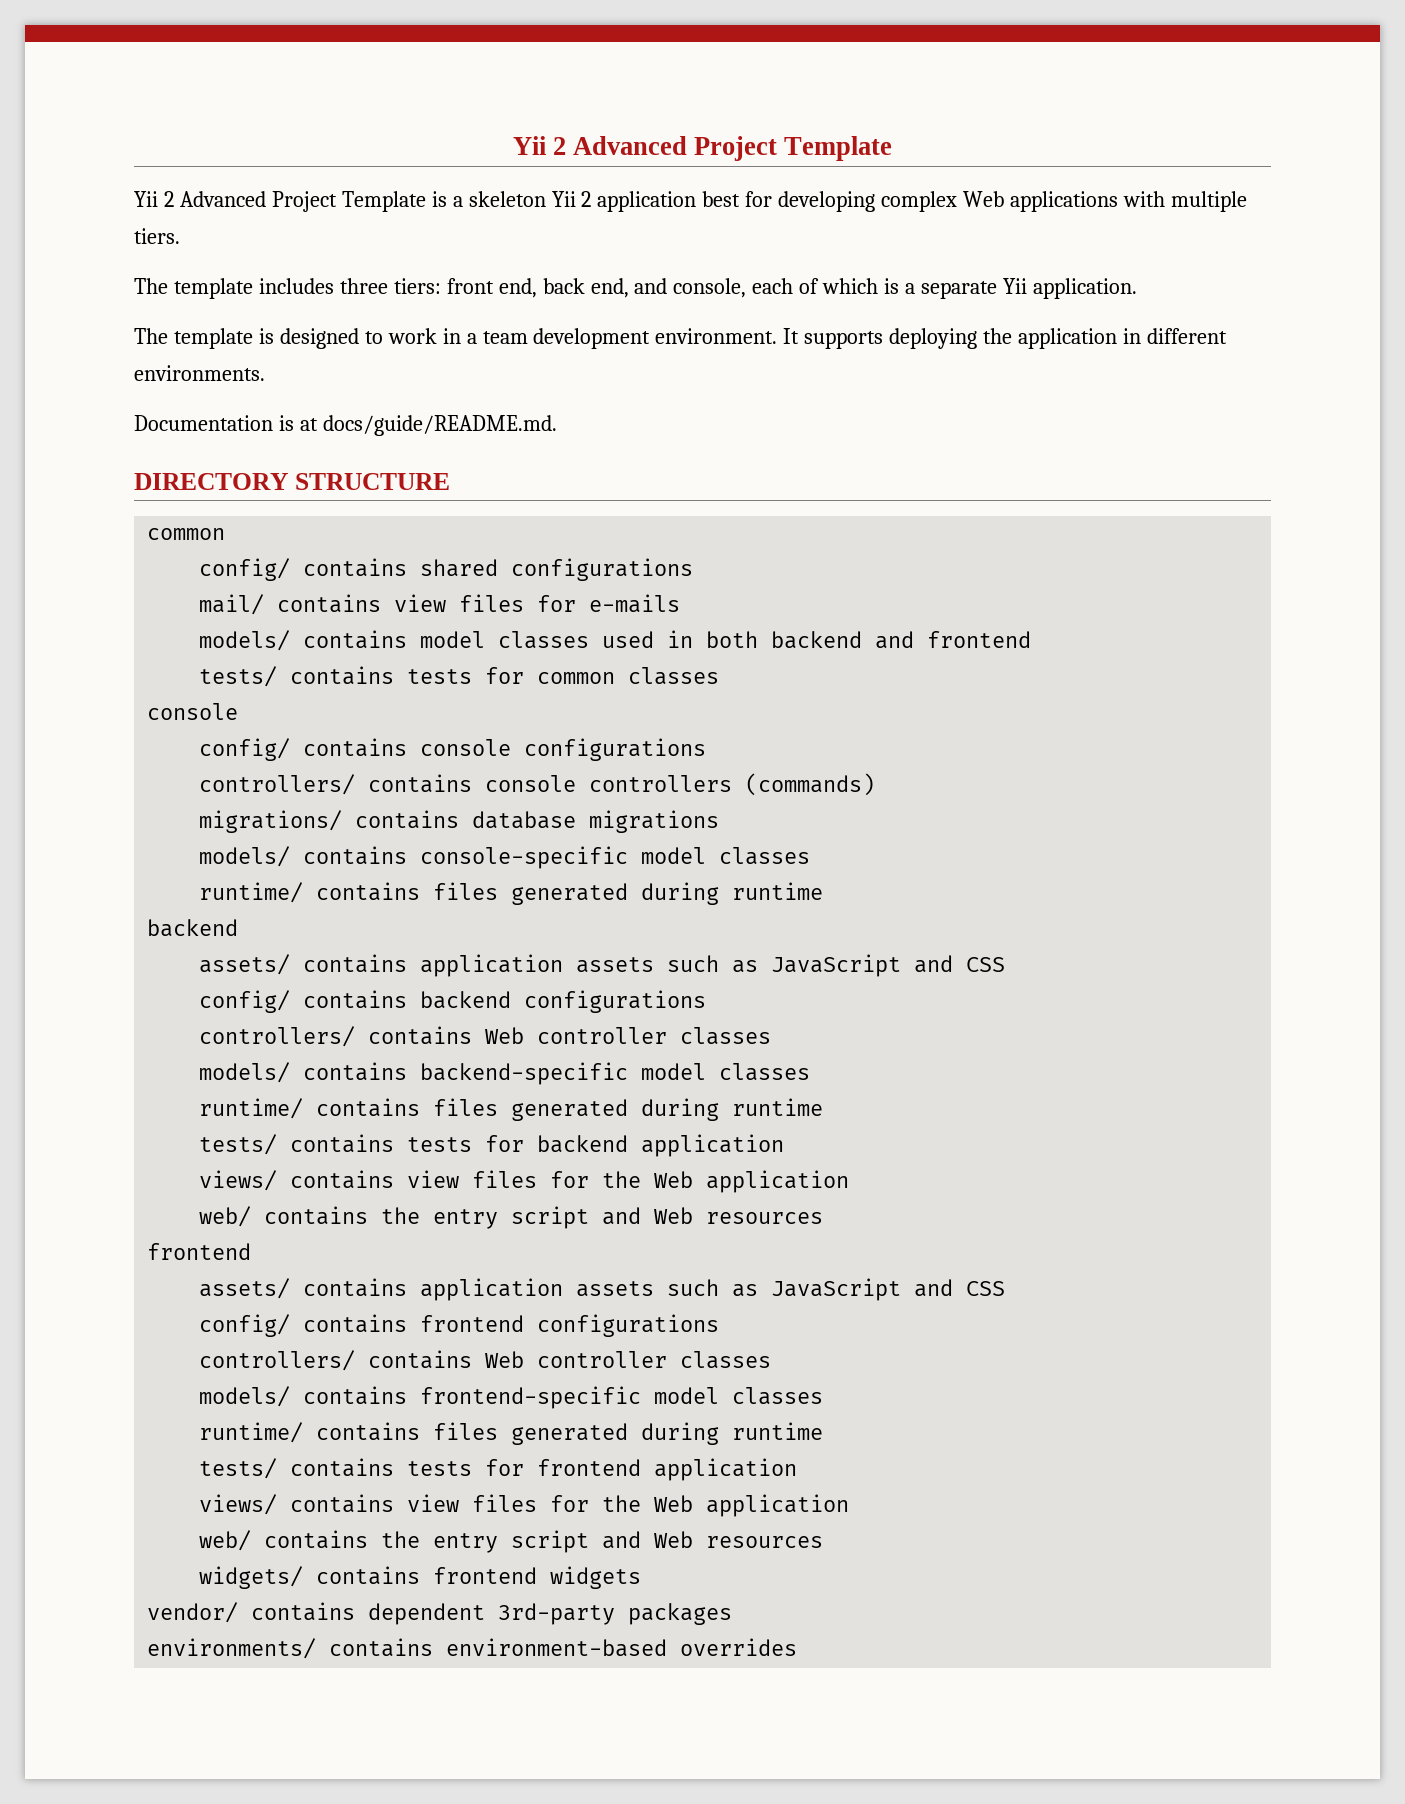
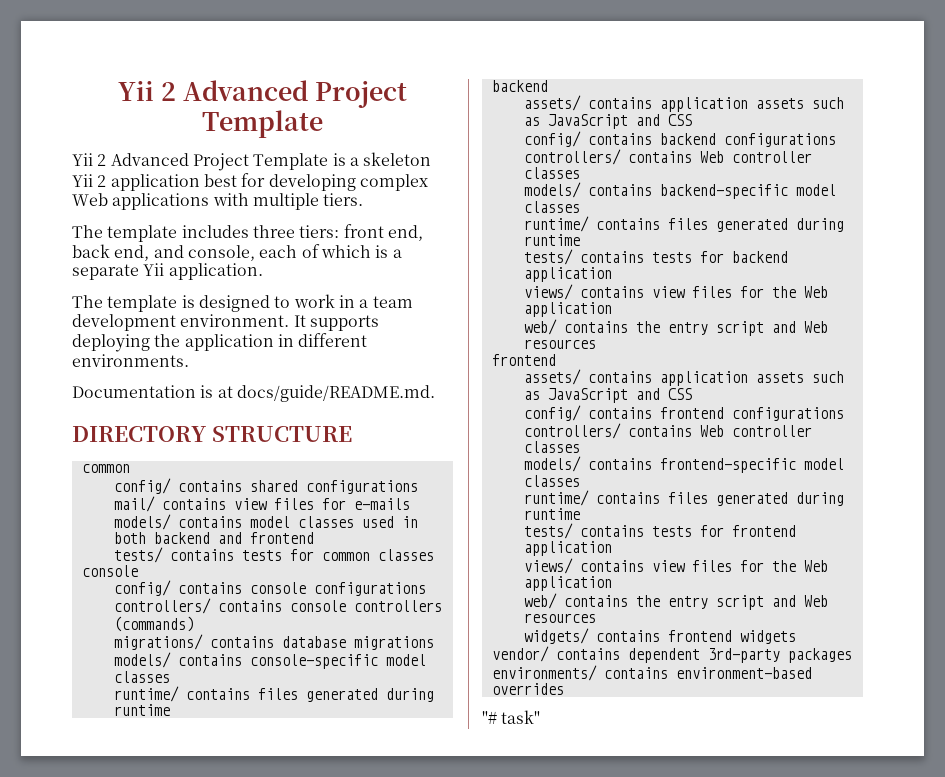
+ "# task"

